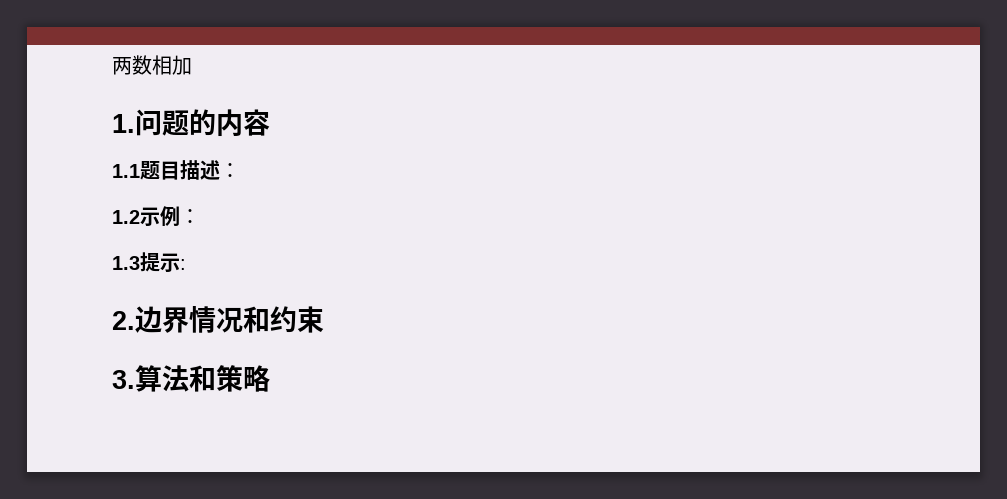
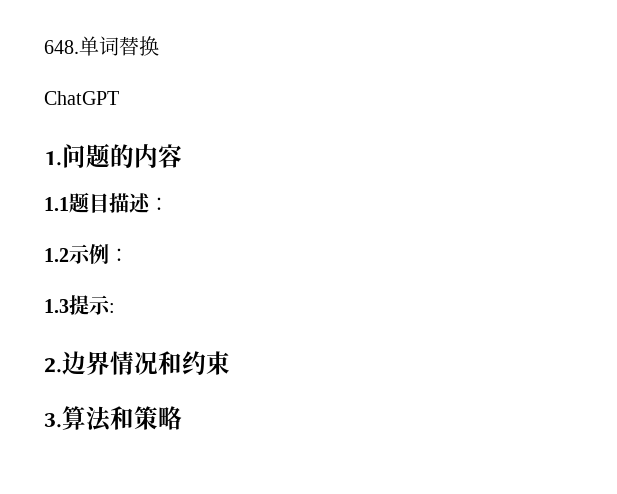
- 两数相加
+ 648.单词替换
+ ChatGPT

